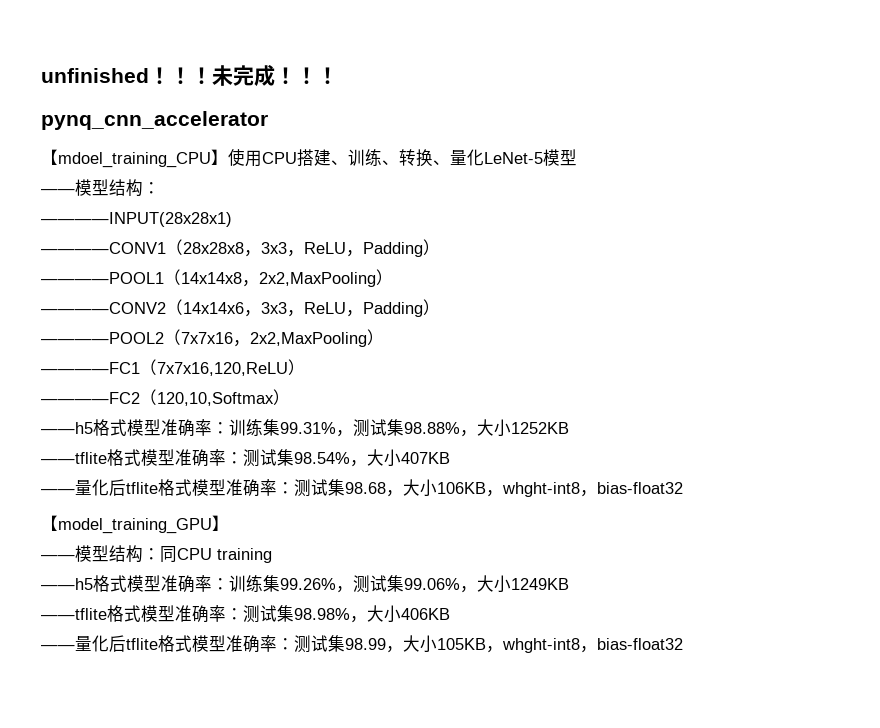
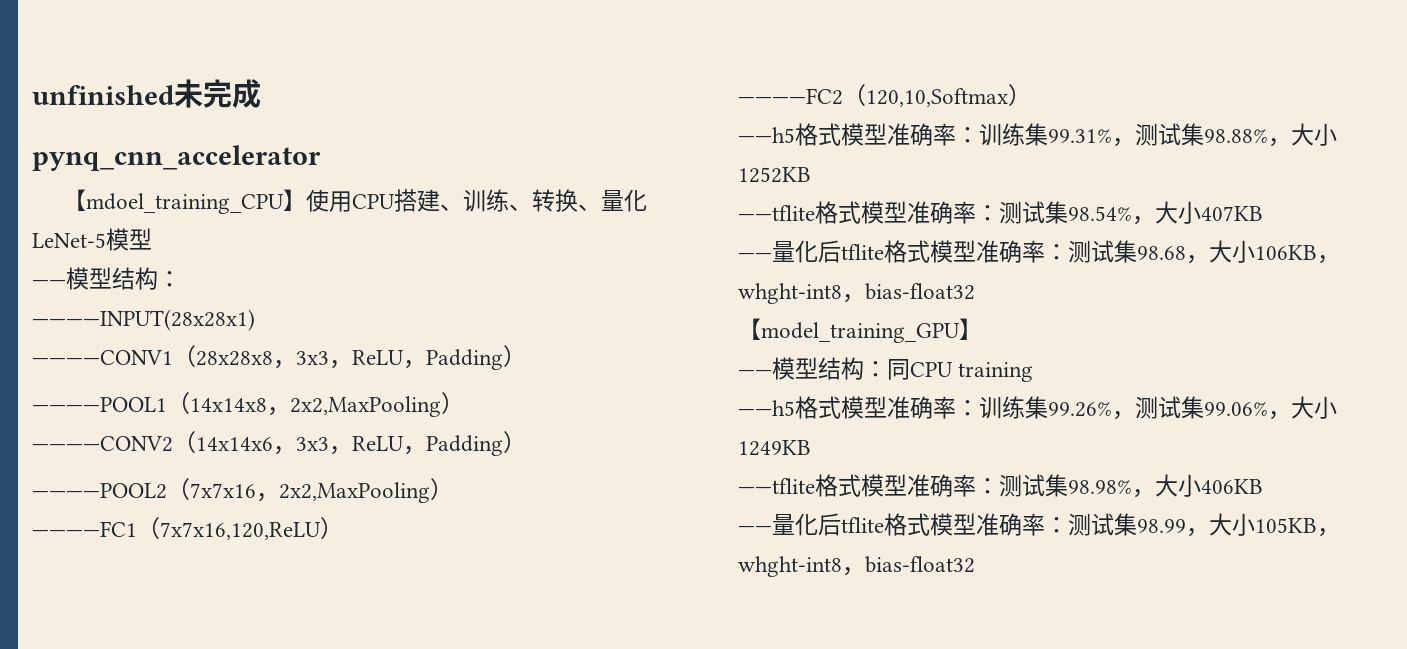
- unfinished！！！未完成！！！
+ unfinished未完成

